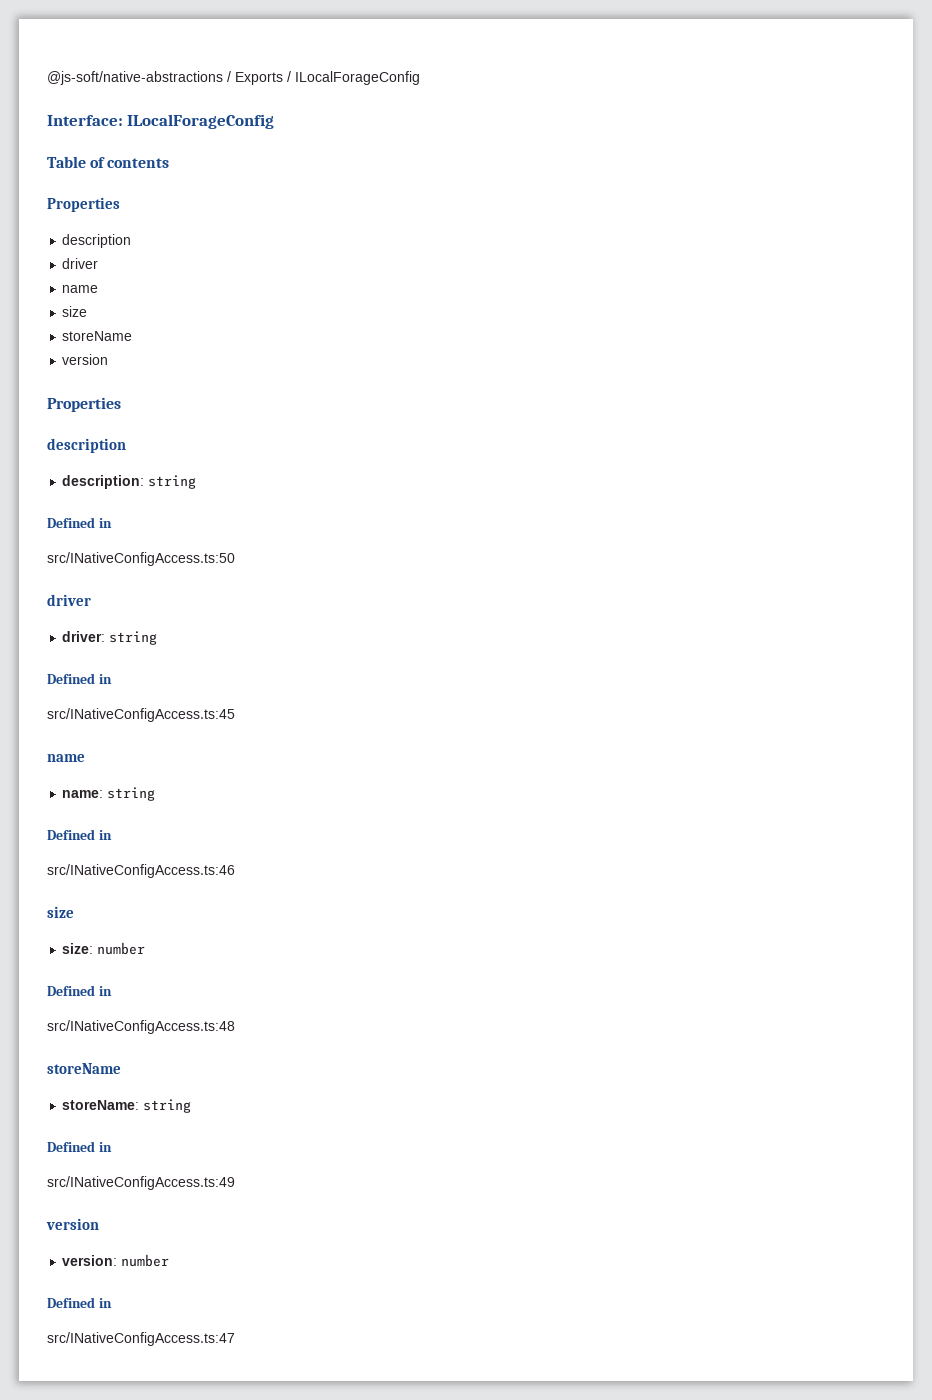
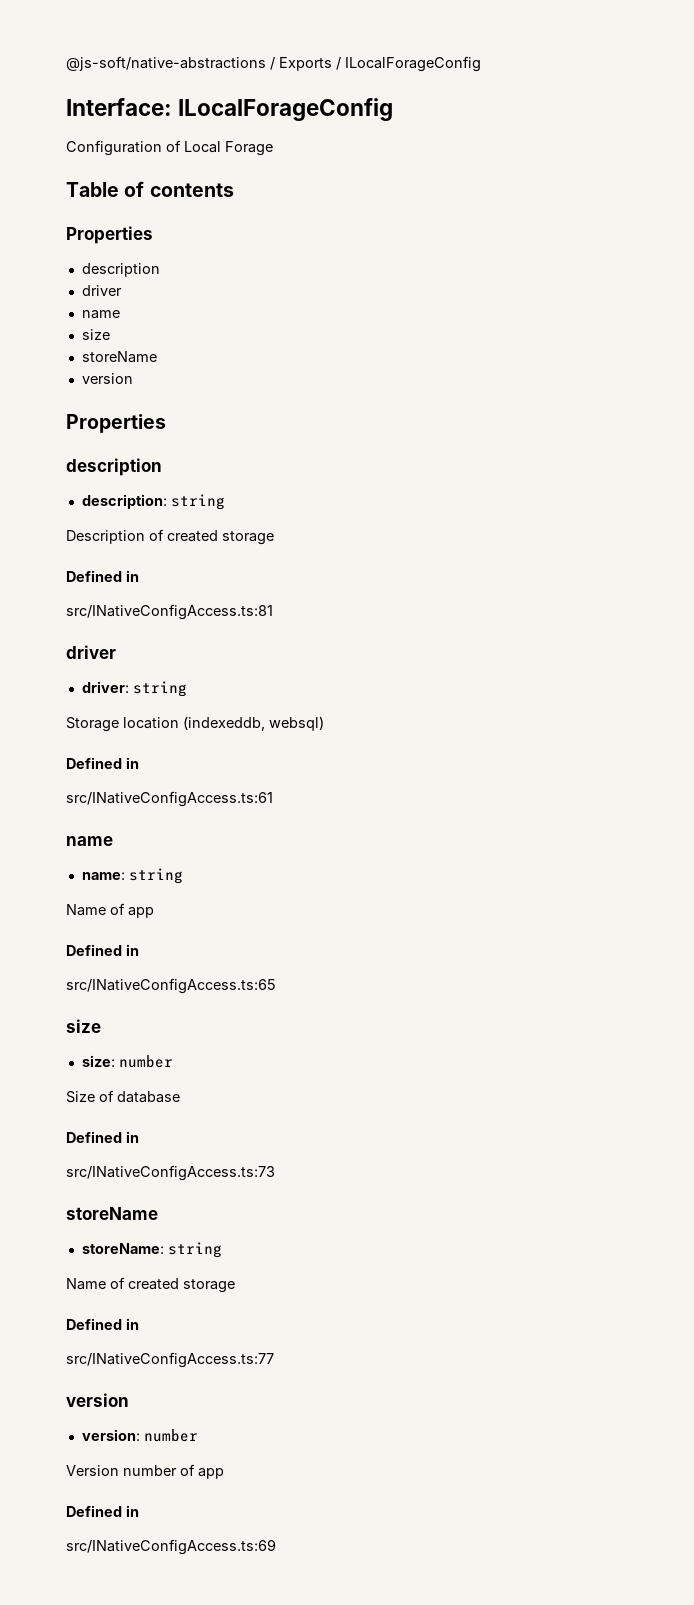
+ Configuration of Local Forage
  description: string
+ Description of created storage
  Defined in
- src/INativeConfigAccess.ts:50
+ src/INativeConfigAccess.ts:81
  driver: string
+ Storage location (indexeddb, websql)
  Defined in
- src/INativeConfigAccess.ts:45
+ src/INativeConfigAccess.ts:61
  name: string
+ Name of app
  Defined in
- src/INativeConfigAccess.ts:46
+ src/INativeConfigAccess.ts:65
  size: number
+ Size of database
  Defined in
- src/INativeConfigAccess.ts:48
+ src/INativeConfigAccess.ts:73
  storeName: string
+ Name of created storage
  Defined in
- src/INativeConfigAccess.ts:49
+ src/INativeConfigAccess.ts:77
  version: number
+ Version number of app
  Defined in
- src/INativeConfigAccess.ts:47
+ src/INativeConfigAccess.ts:69

